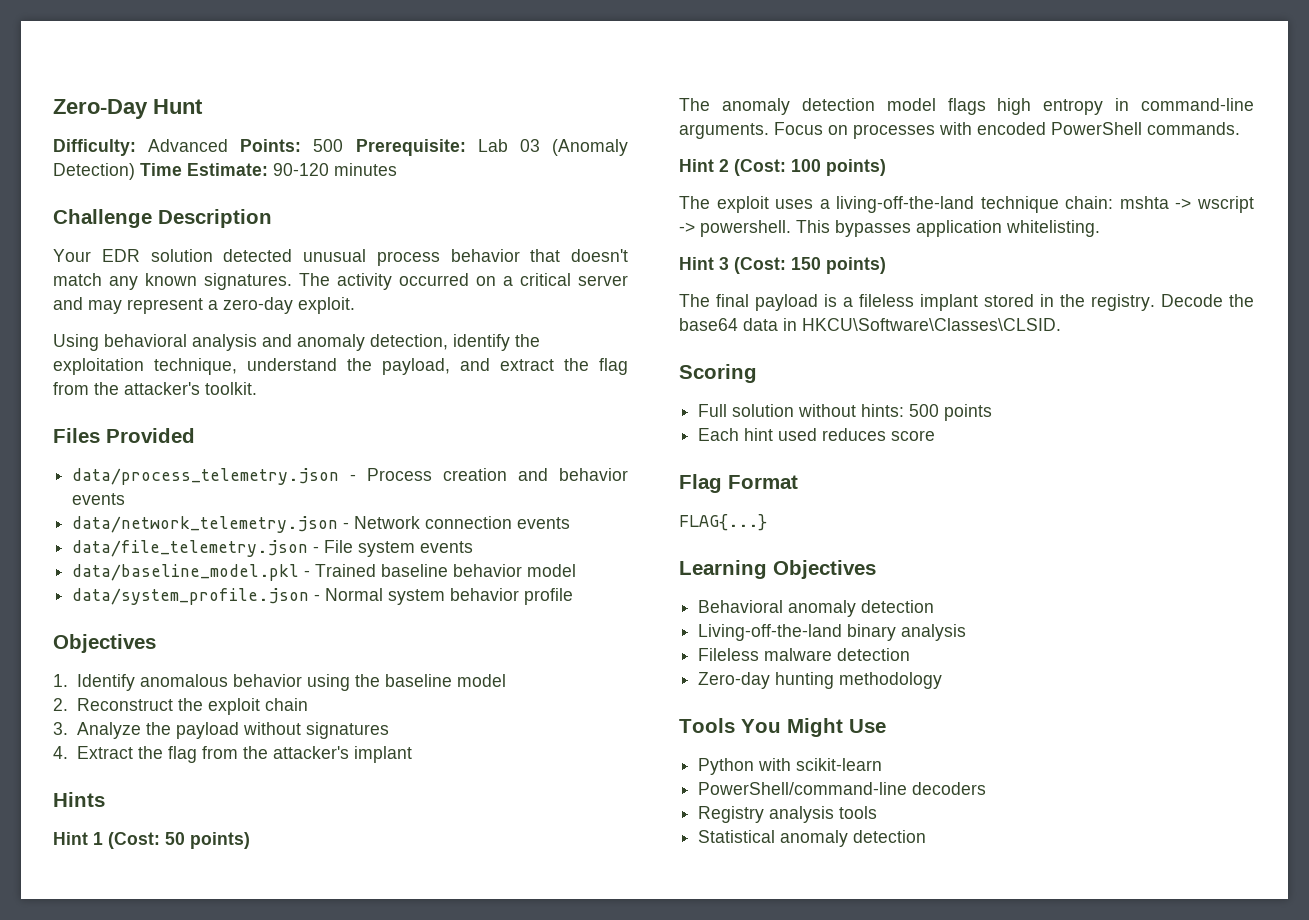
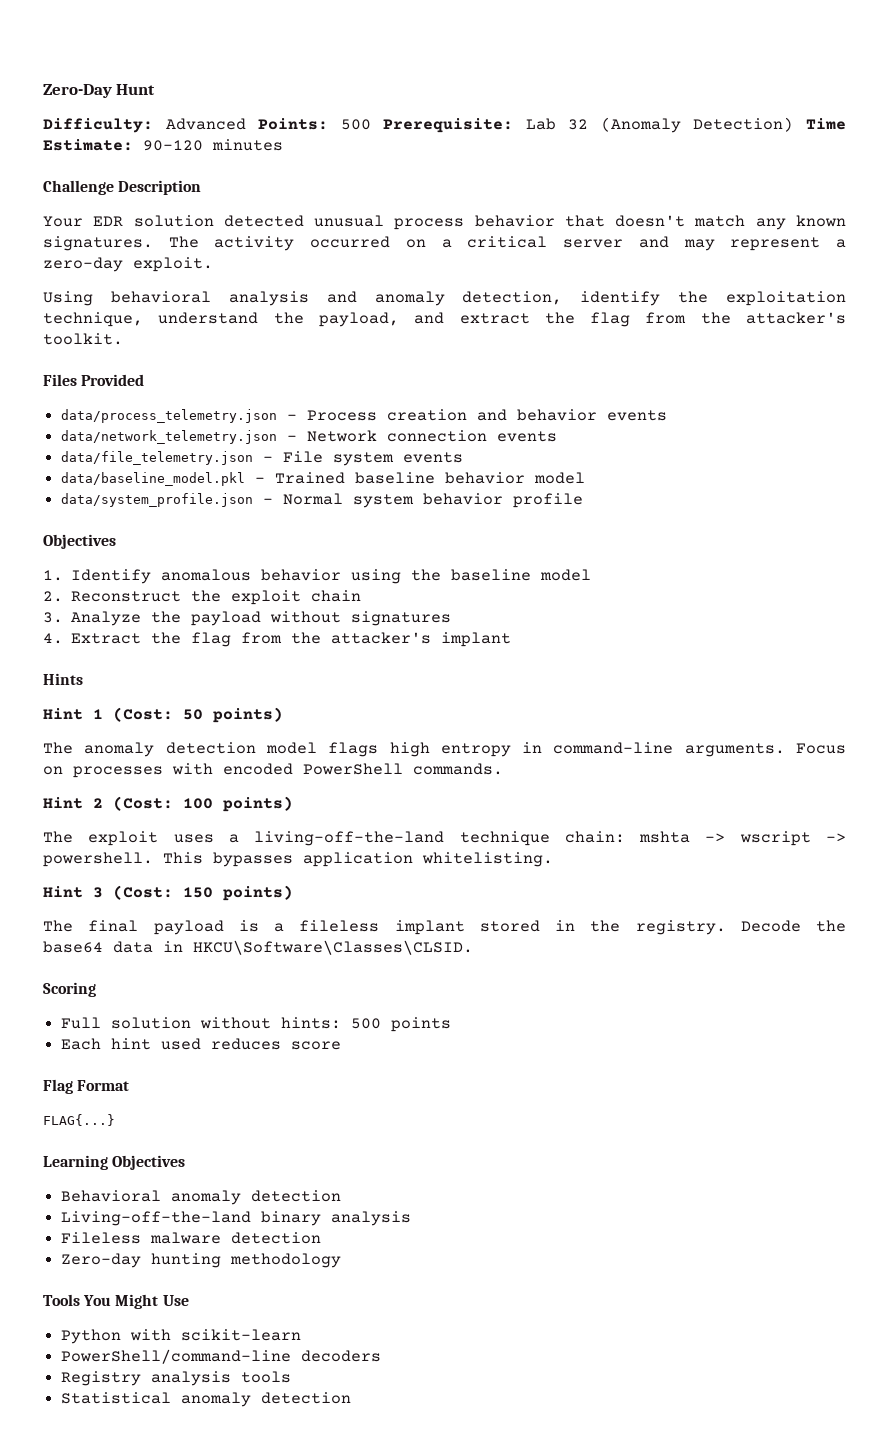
- Difficulty: Advanced Points: 500 Prerequisite: Lab 03 (Anomaly Detection) Time Estimate: 90-120 minutes
+ Difficulty: Advanced Points: 500 Prerequisite: Lab 32 (Anomaly Detection) Time Estimate: 90-120 minutes

